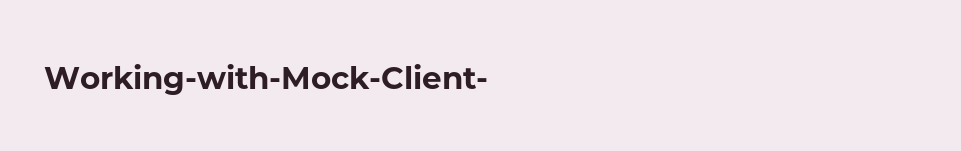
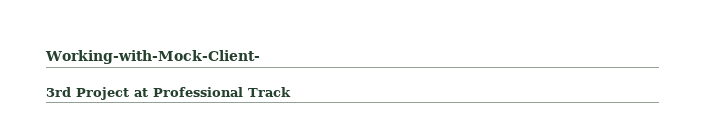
+ 3rd Project at Professional Track

